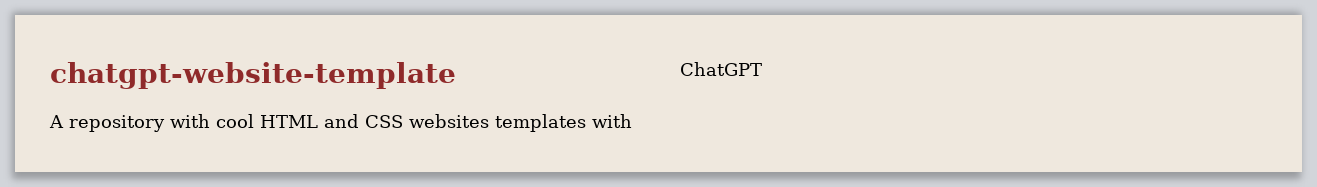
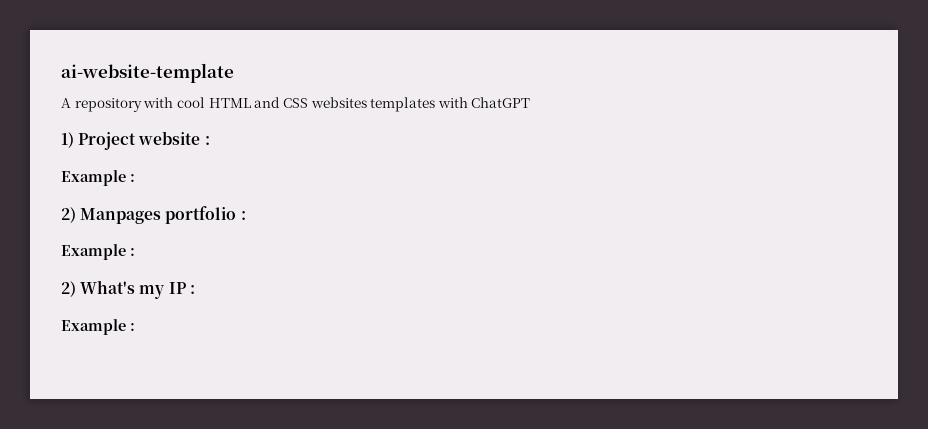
- chatgpt-website-template
+ ai-website-template
+ 1) Project website :
+ Example :
+ 2) Manpages portfolio :
+ Example :
+ 2) What's my IP :
+ Example :

